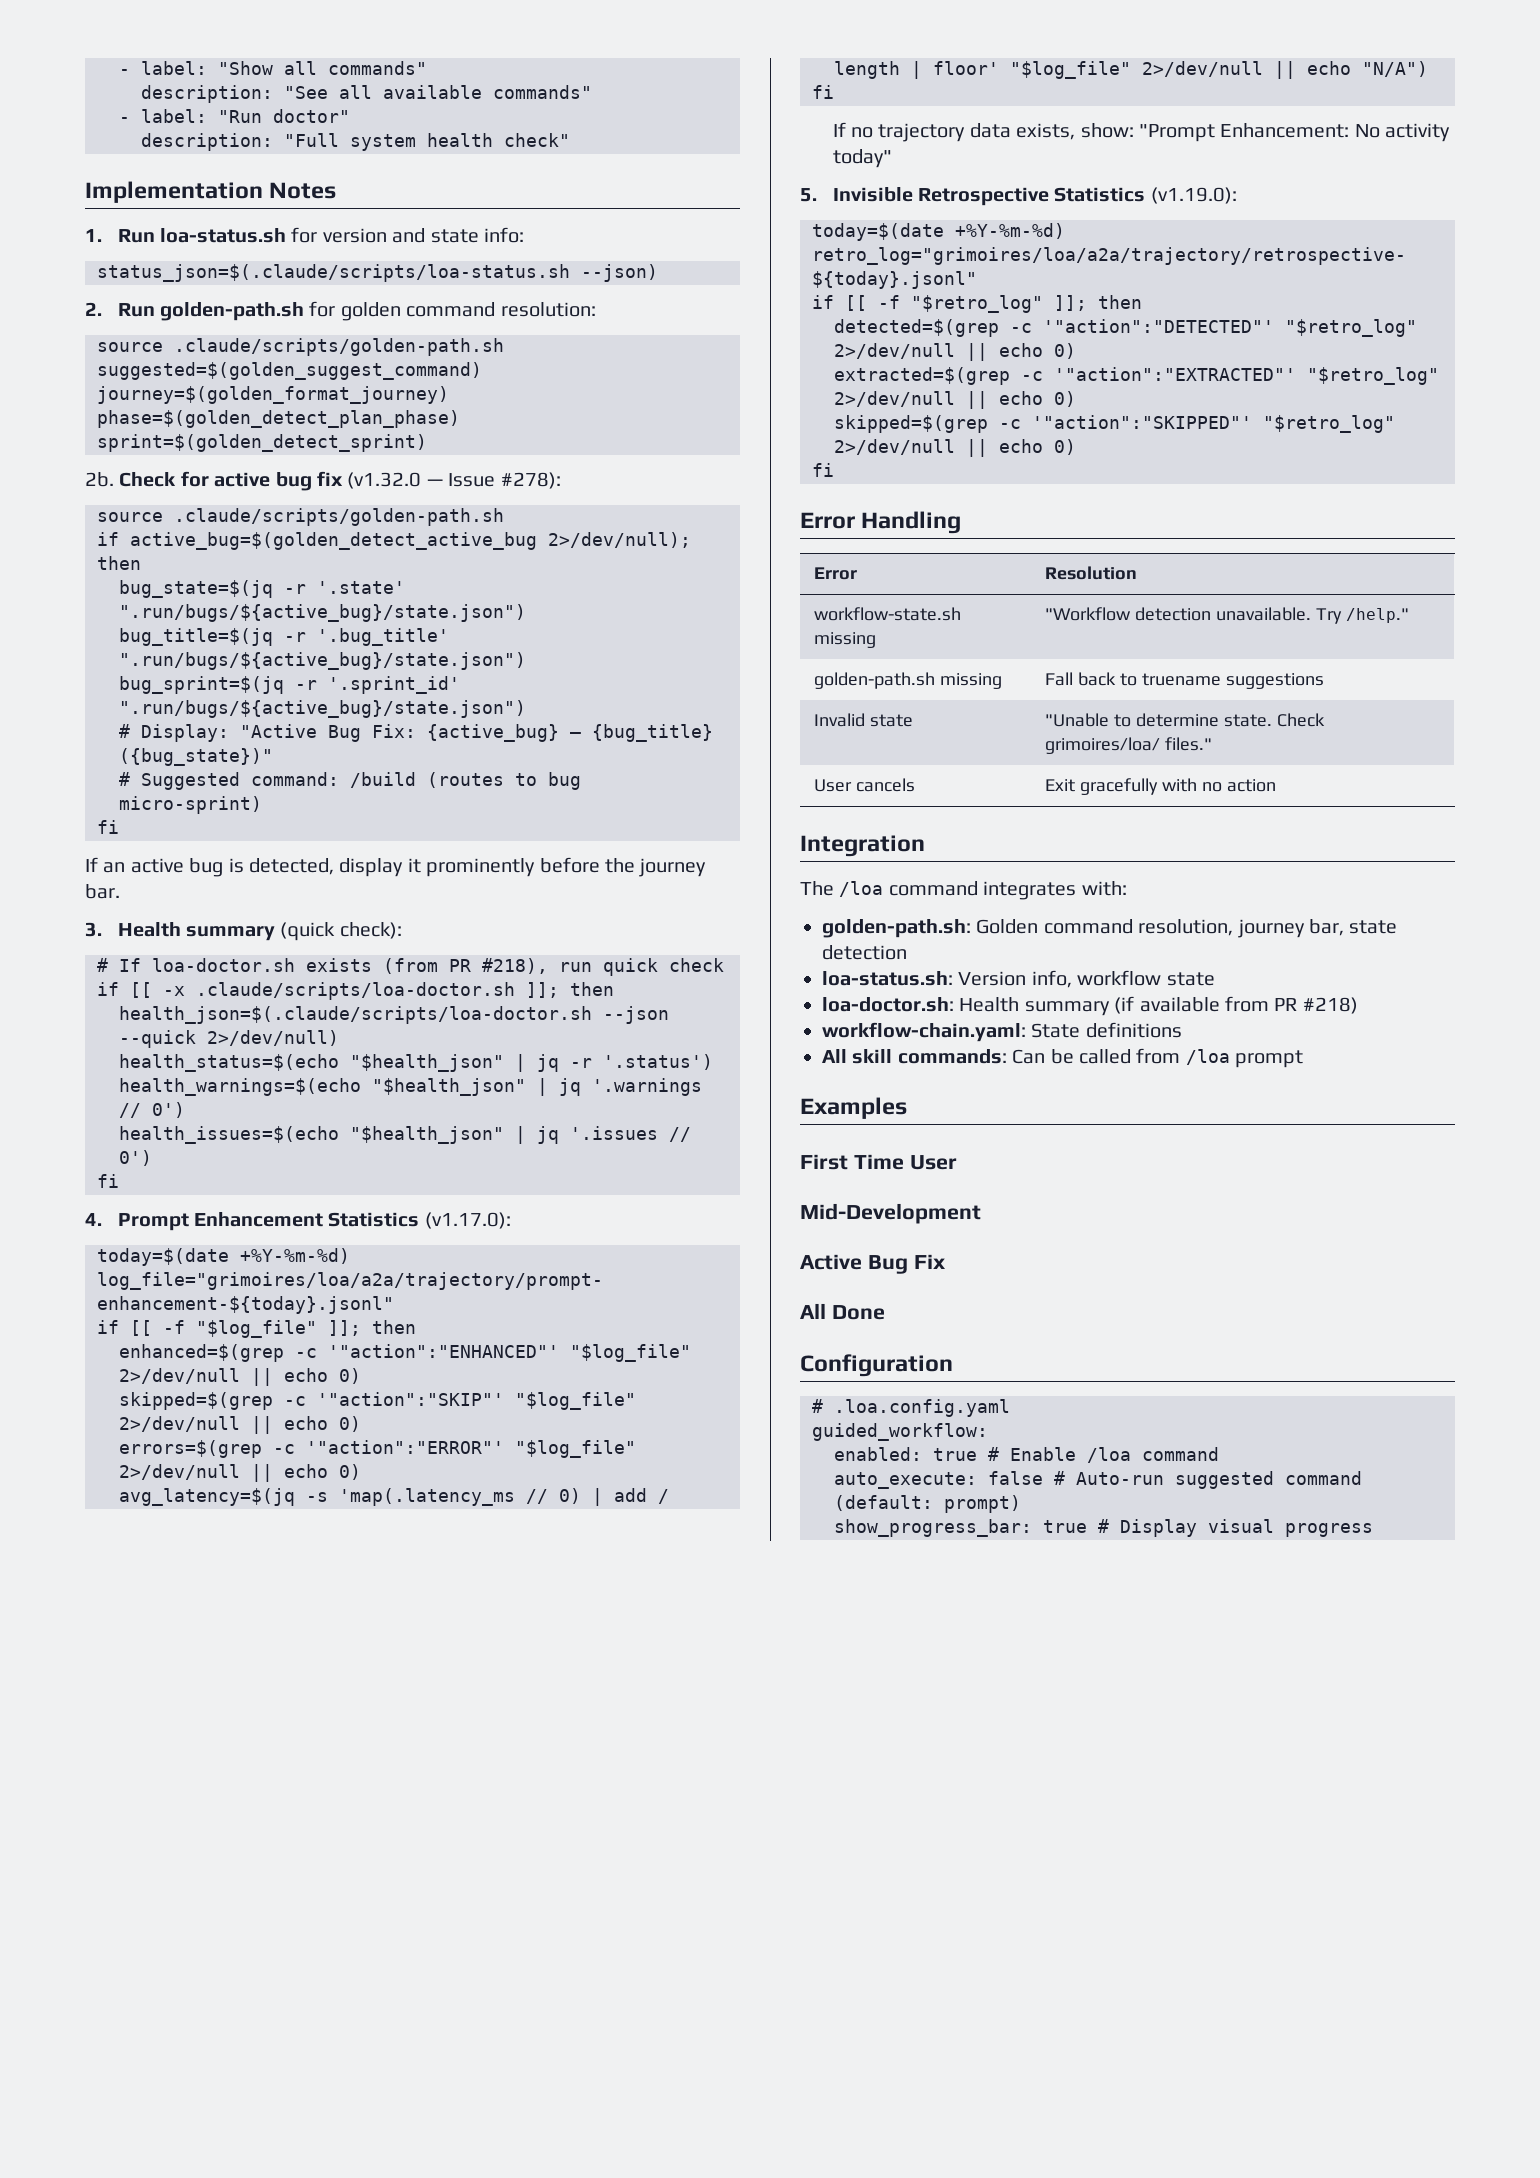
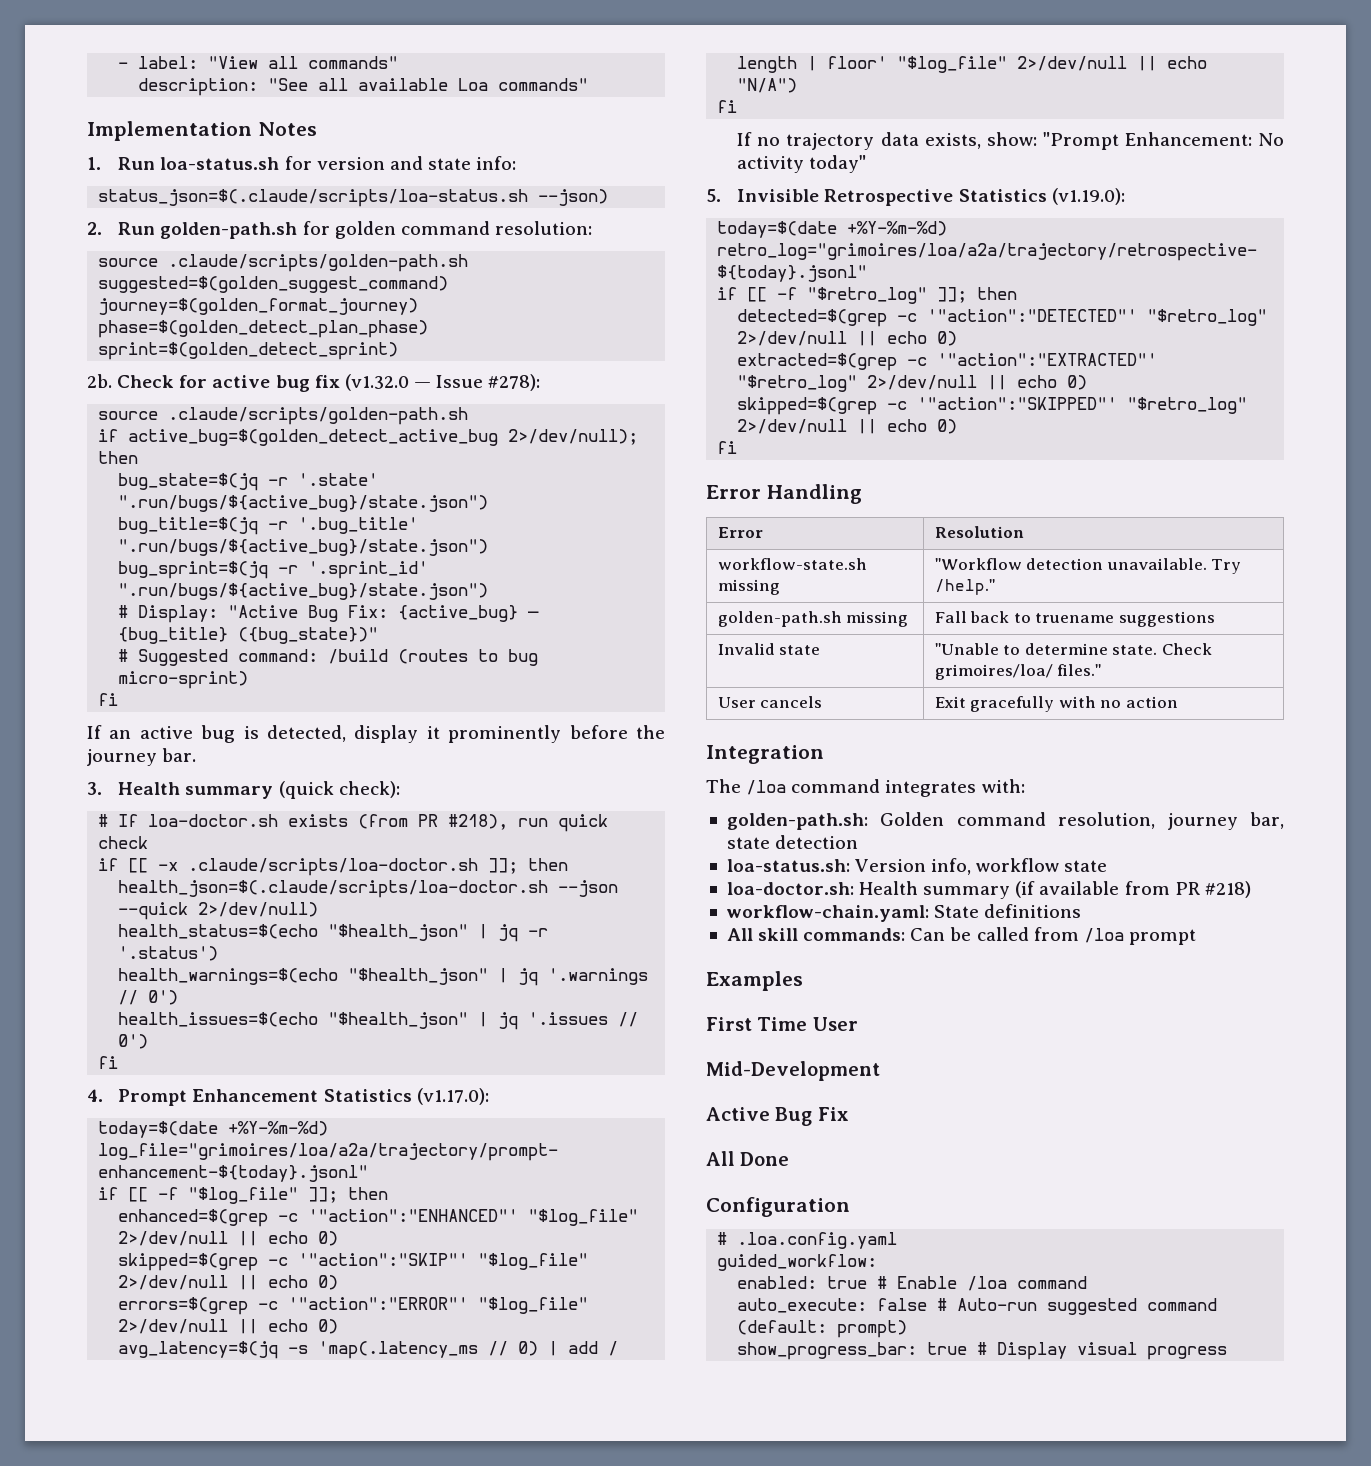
- - label: "Show all commands"
+ - label: "View all commands"
- description: "See all available commands"
- - label: "Run doctor"
- description: "Full system health check"
+ description: "See all available Loa commands"

